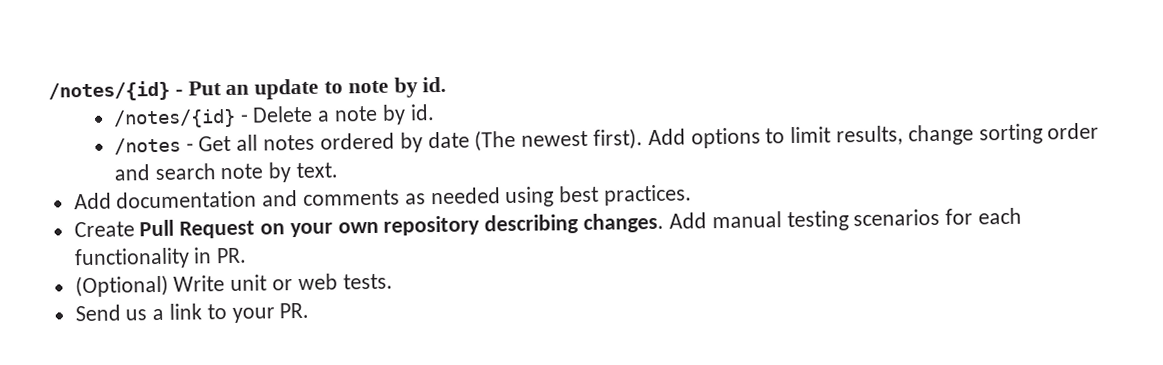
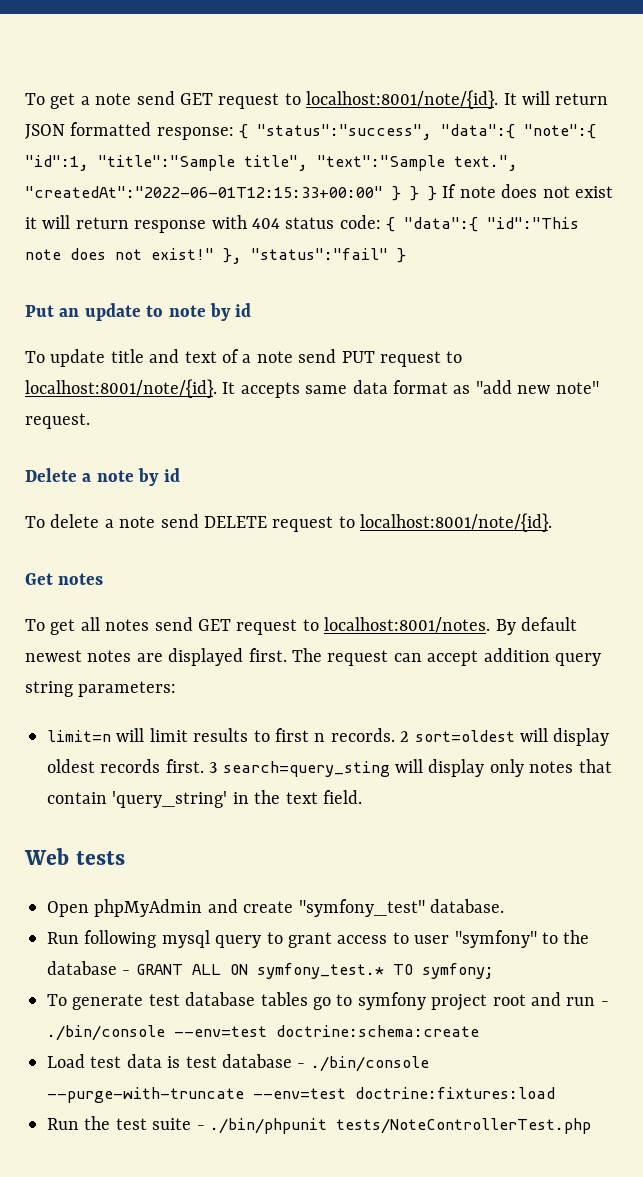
- /notes/{id} - Put an update to note by id.
- /notes/{id} - Delete a note by id.
- /notes - Get all notes ordered by date (The newest first). Add options to limit results, change sorting order and search note by text.
- Add documentation and comments as needed using best practices.
- Create Pull Request on your own repository describing changes. Add manual testing scenarios for each functionality in PR.
- (Optional) Write unit or web tests.
- Send us a link to your PR.
+ To get a note send GET request to localhost:8001/note/{id}. It will return JSON formatted response: { "status":"success", "data":{ "note":{ "id":1, "title":"Sample title", "text":"Sample text.", "createdAt":"2022-06-01T12:15:33+00:00" } } } If note does not exist it will return response with 404 status code: { "data":{ "id":"This note does not exist!" }, "status":"fail" }
+ Put an update to note by id
+ To update title and text of a note send PUT request to localhost:8001/note/{id}. It accepts same data format as "add new note" request.
+ Delete a note by id
+ To delete a note send DELETE request to localhost:8001/note/{id}.
+ Get notes
+ To get all notes send GET request to localhost:8001/notes. By default newest notes are displayed first. The request can accept addition query string parameters:
+ limit=n will limit results to first n records. 2 sort=oldest will display oldest records first. 3 search=query_sting will display only notes that contain 'query_string' in the text field.
+ Web tests
+ Open phpMyAdmin and create "symfony_test" database.
+ Run following mysql query to grant access to user "symfony" to the database - GRANT ALL ON symfony_test.* TO symfony;
+ To generate test database tables go to symfony project root and run - ./bin/console --env=test doctrine:schema:create
+ Load test data is test database - ./bin/console --purge-with-truncate --env=test doctrine:fixtures:load
+ Run the test suite - ./bin/phpunit tests/NoteControllerTest.php

